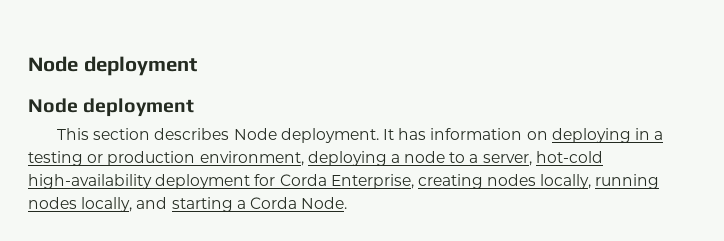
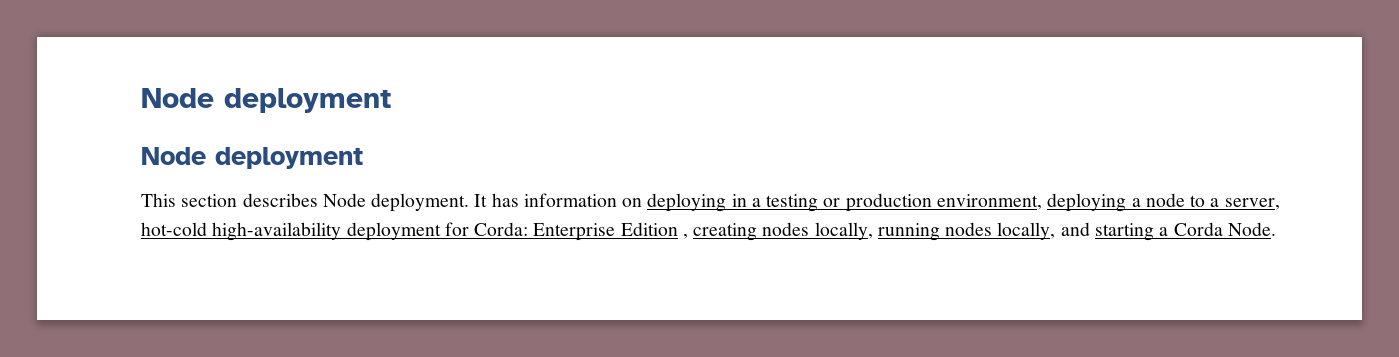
- It has information on deploying in a testing or production environment, deploying a node to a server, hot-cold high-availability deployment for Corda Enterprise, creating nodes locally, running nodes locally, and starting a Corda Node.
+ It has information on deploying in a testing or production environment, deploying a node to a server, hot-cold high-availability deployment for Corda: Enterprise Edition , creating nodes locally, running nodes locally, and starting a Corda Node.

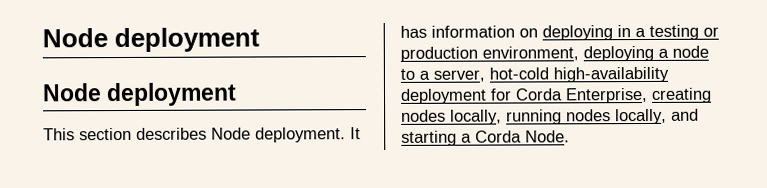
- It has information on deploying in a testing or production environment, deploying a node to a server, hot-cold high-availability deployment for Corda: Enterprise Edition , creating nodes locally, running nodes locally, and starting a Corda Node.
+ It has information on deploying in a testing or production environment, deploying a node to a server, hot-cold high-availability deployment for Corda Enterprise, creating nodes locally, running nodes locally, and starting a Corda Node.

